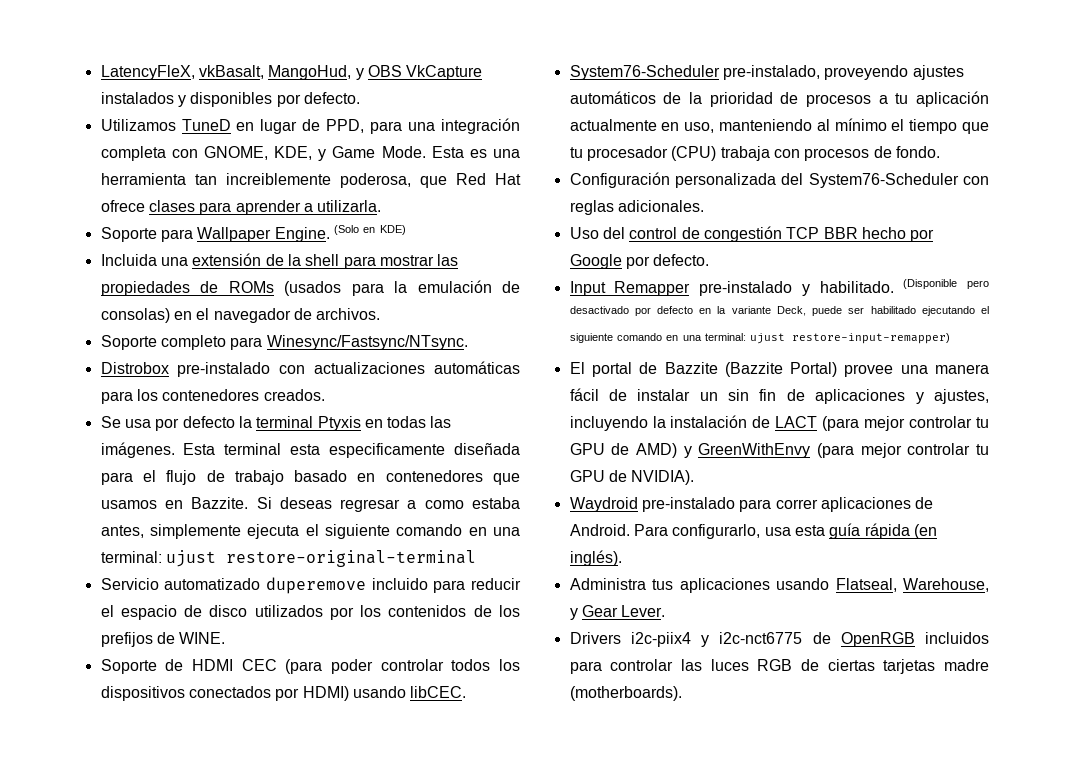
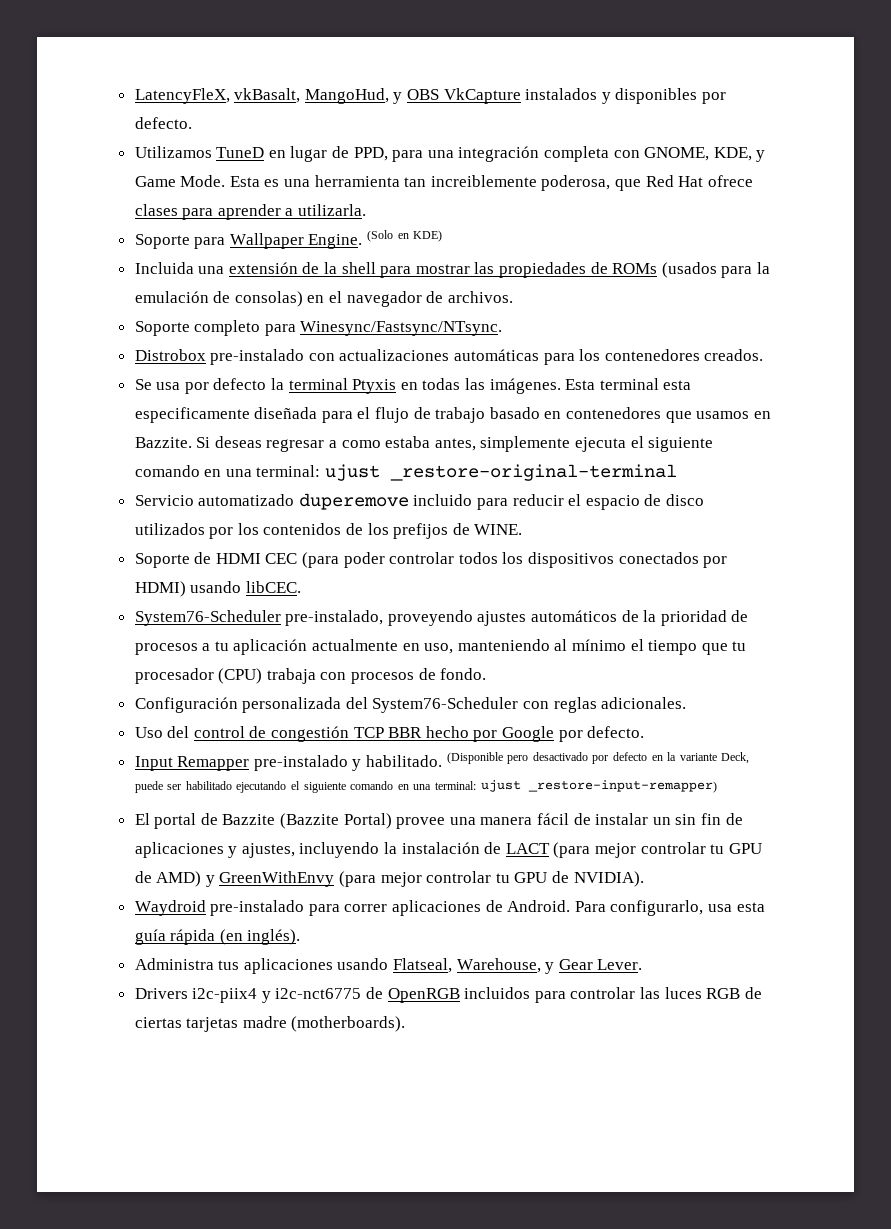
- Si deseas regresar a como estaba antes, simplemente ejecuta el siguiente comando en una terminal: ujust restore-original-terminal
+ Si deseas regresar a como estaba antes, simplemente ejecuta el siguiente comando en una terminal: ujust _restore-original-terminal
- (Disponible pero desactivado por defecto en la variante Deck, puede ser habilitado ejecutando el siguiente comando en una terminal: ujust restore-input-remapper)
+ (Disponible pero desactivado por defecto en la variante Deck, puede ser habilitado ejecutando el siguiente comando en una terminal: ujust _restore-input-remapper)

